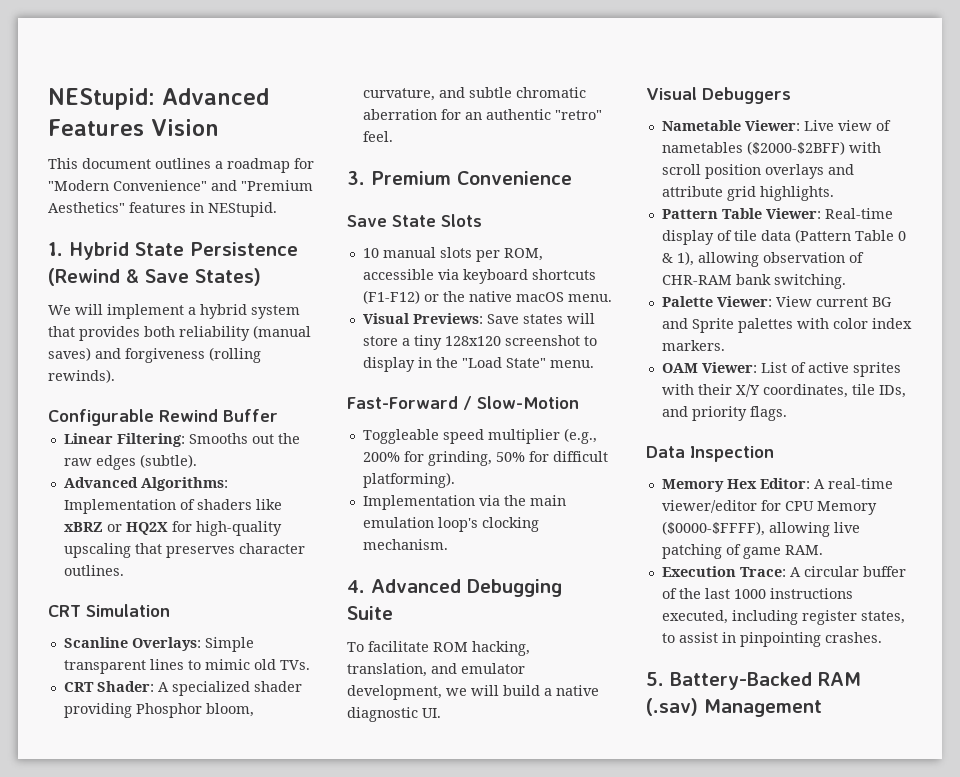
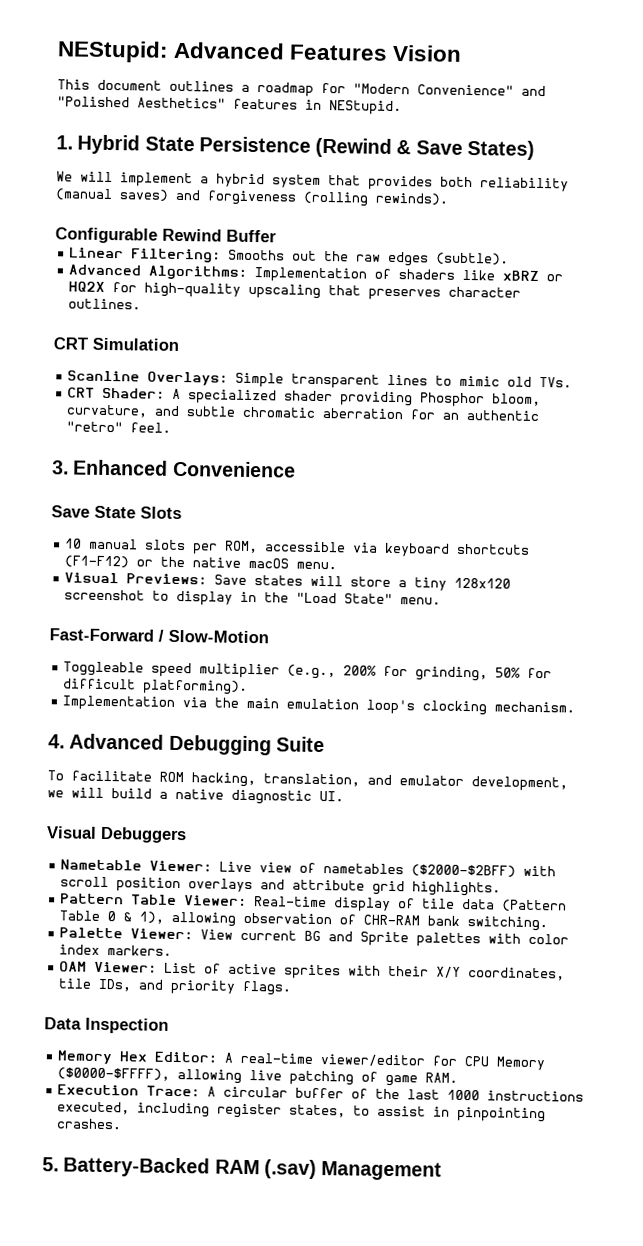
- This document outlines a roadmap for "Modern Convenience" and "Premium Aesthetics" features in NEStupid.
+ This document outlines a roadmap for "Modern Convenience" and "Polished Aesthetics" features in NEStupid.
- 3. Premium Convenience
+ 3. Enhanced Convenience

